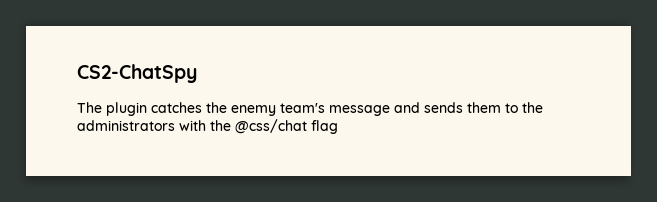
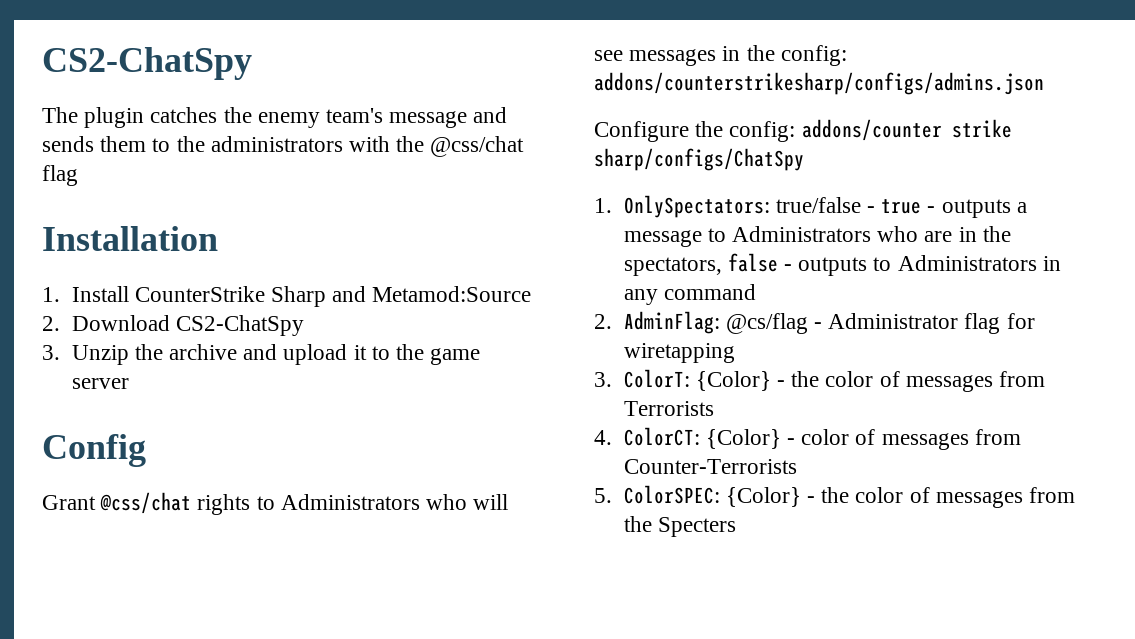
+ Installation
+ 1. Install CounterStrike Sharp and Metamod:Source
+ 2. Download CS2-ChatSpy
+ 3. Unzip the archive and upload it to the game server
+ Config
+ Grant @css/chat rights to Administrators who will see messages in the config: addons/counterstrikesharp/configs/admins.json
+ Configure the config: addons/counter strike sharp/configs/ChatSpy
+ 1. OnlySpectators: true/false - true - outputs a message to Administrators who are in the spectators, false - outputs to Administrators in any command
+ 2. AdminFlag: @cs/flag - Administrator flag for wiretapping
+ 3. ColorT: {Color} - the color of messages from Terrorists
+ 4. ColorCT: {Color} - color of messages from Counter-Terrorists
+ 5. ColorSPEC: {Color} - the color of messages from the Specters

